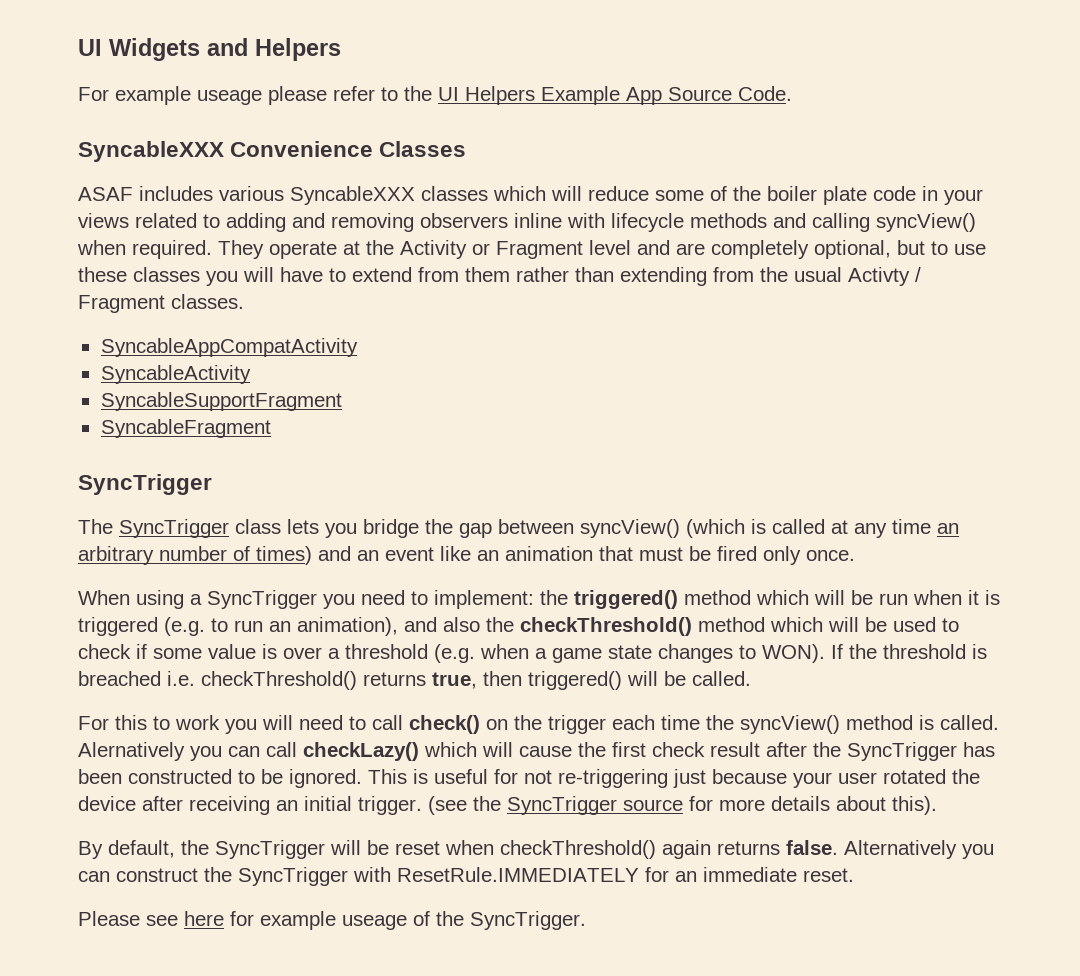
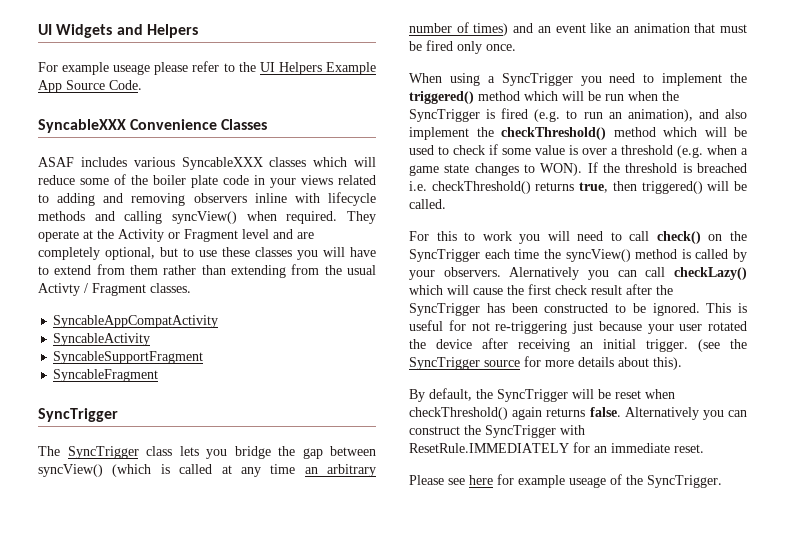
- When using a SyncTrigger you need to implement: the triggered() method which will be run when it is triggered (e.g. to run an animation), and also the checkThreshold() method which will be used to check if some value is over a threshold (e.g. when a game state changes to WON).
+ When using a SyncTrigger you need to implement the triggered() method which will be run when the SyncTrigger is fired (e.g. to run an animation), and also implement the checkThreshold() method which will be used to check if some value is over a threshold (e.g. when a game state changes to WON).
- For this to work you will need to call check() on the trigger each time the syncView() method is called.
+ For this to work you will need to call check() on the SyncTrigger each time the syncView() method is called by your observers.

